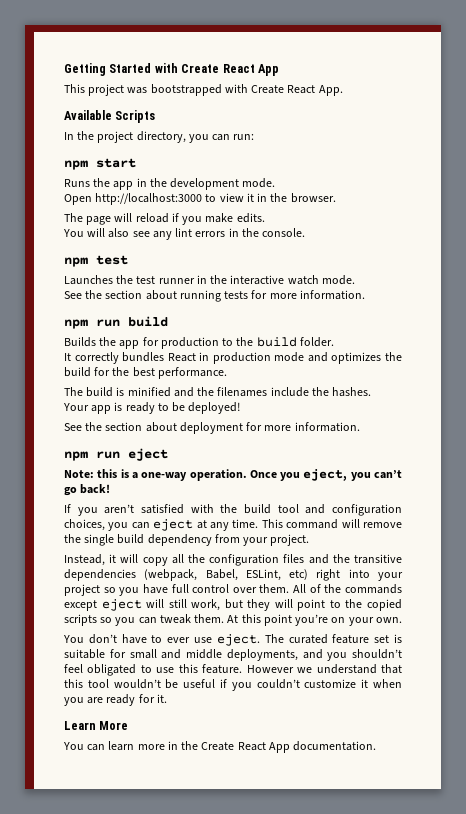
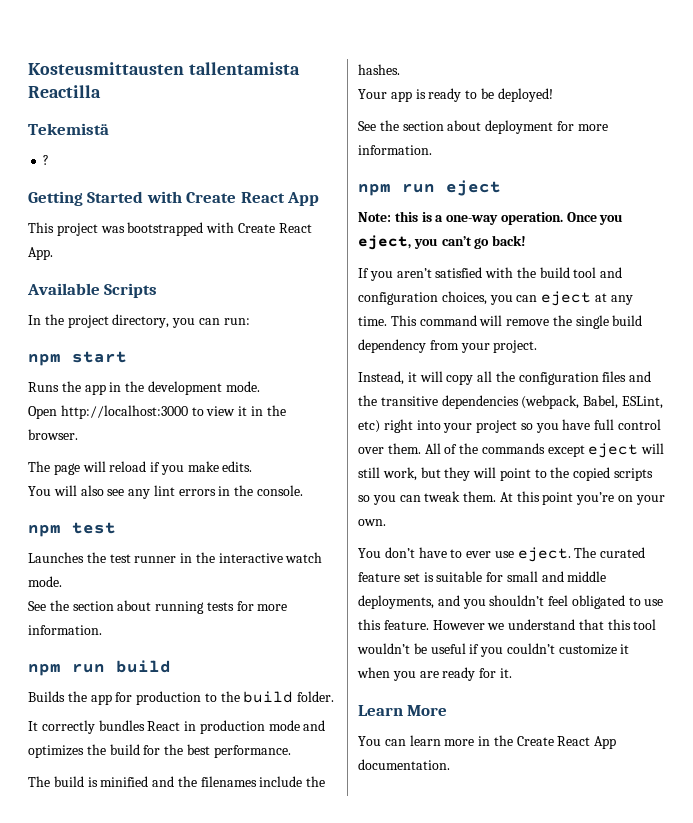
+ Kosteusmittausten tallentamista Reactilla
+ Tekemistä
+ ?

